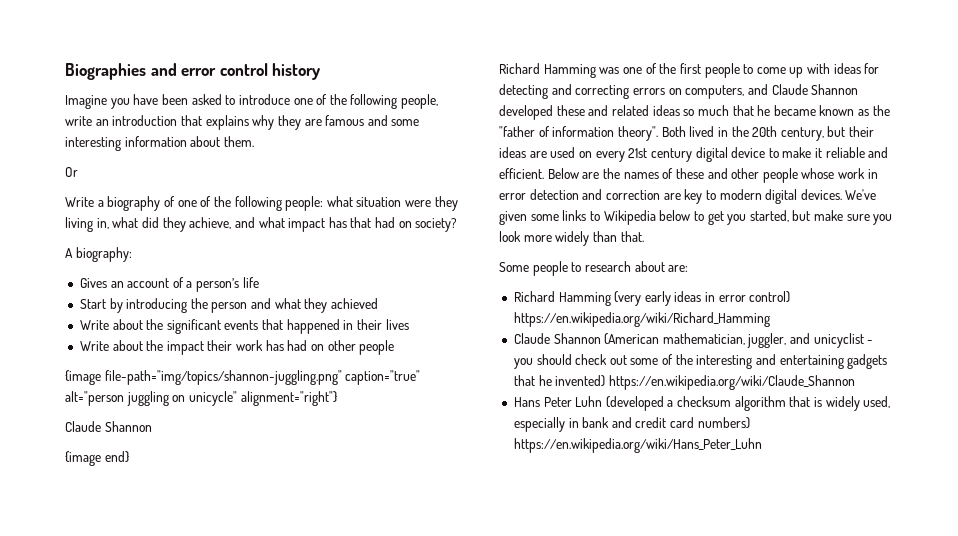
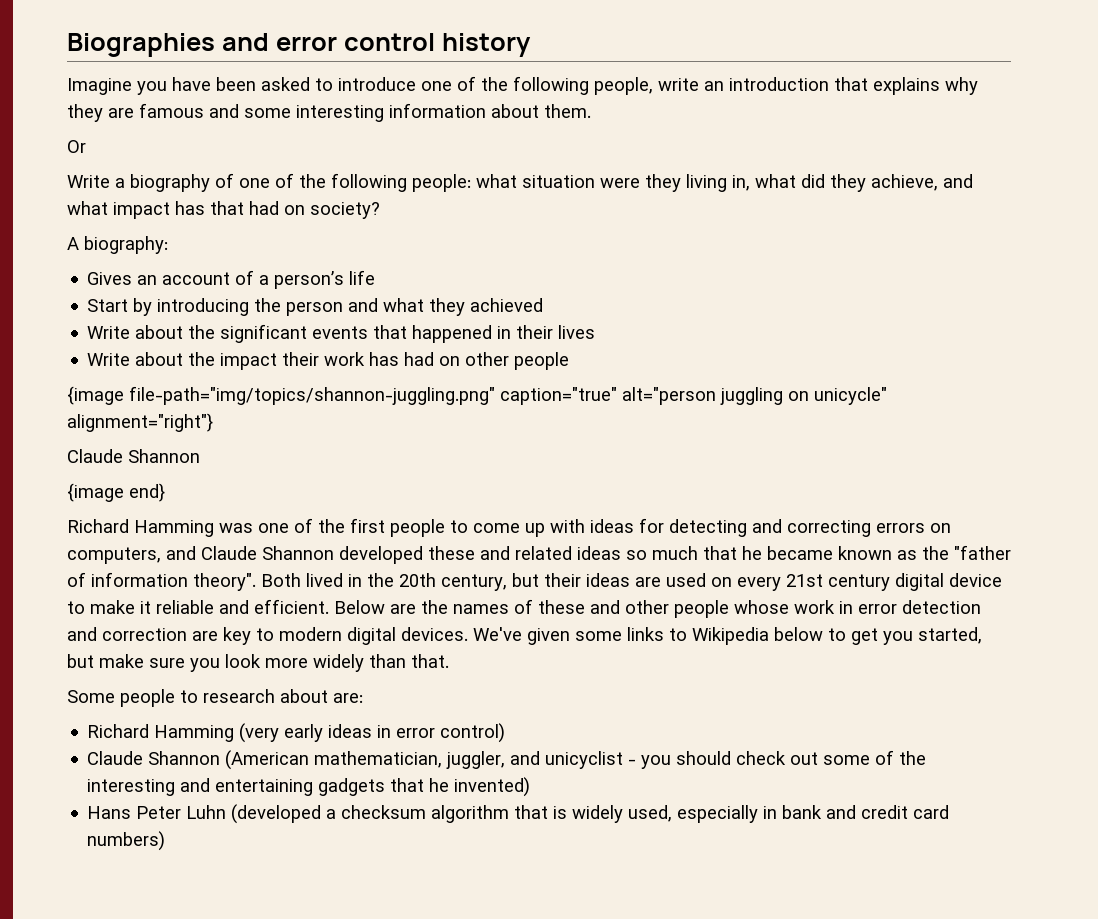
- Richard Hamming (very early ideas in error control) https://en.wikipedia.org/wiki/Richard_Hamming
+ Richard Hamming (very early ideas in error control)
- Claude Shannon (American mathematician, juggler, and unicyclist - you should check out some of the interesting and entertaining gadgets that he invented) https://en.wikipedia.org/wiki/Claude_Shannon
+ Claude Shannon (American mathematician, juggler, and unicyclist - you should check out some of the interesting and entertaining gadgets that he invented)
- Hans Peter Luhn (developed a checksum algorithm that is widely used, especially in bank and credit card numbers) https://en.wikipedia.org/wiki/Hans_Peter_Luhn
+ Hans Peter Luhn (developed a checksum algorithm that is widely used, especially in bank and credit card numbers)

